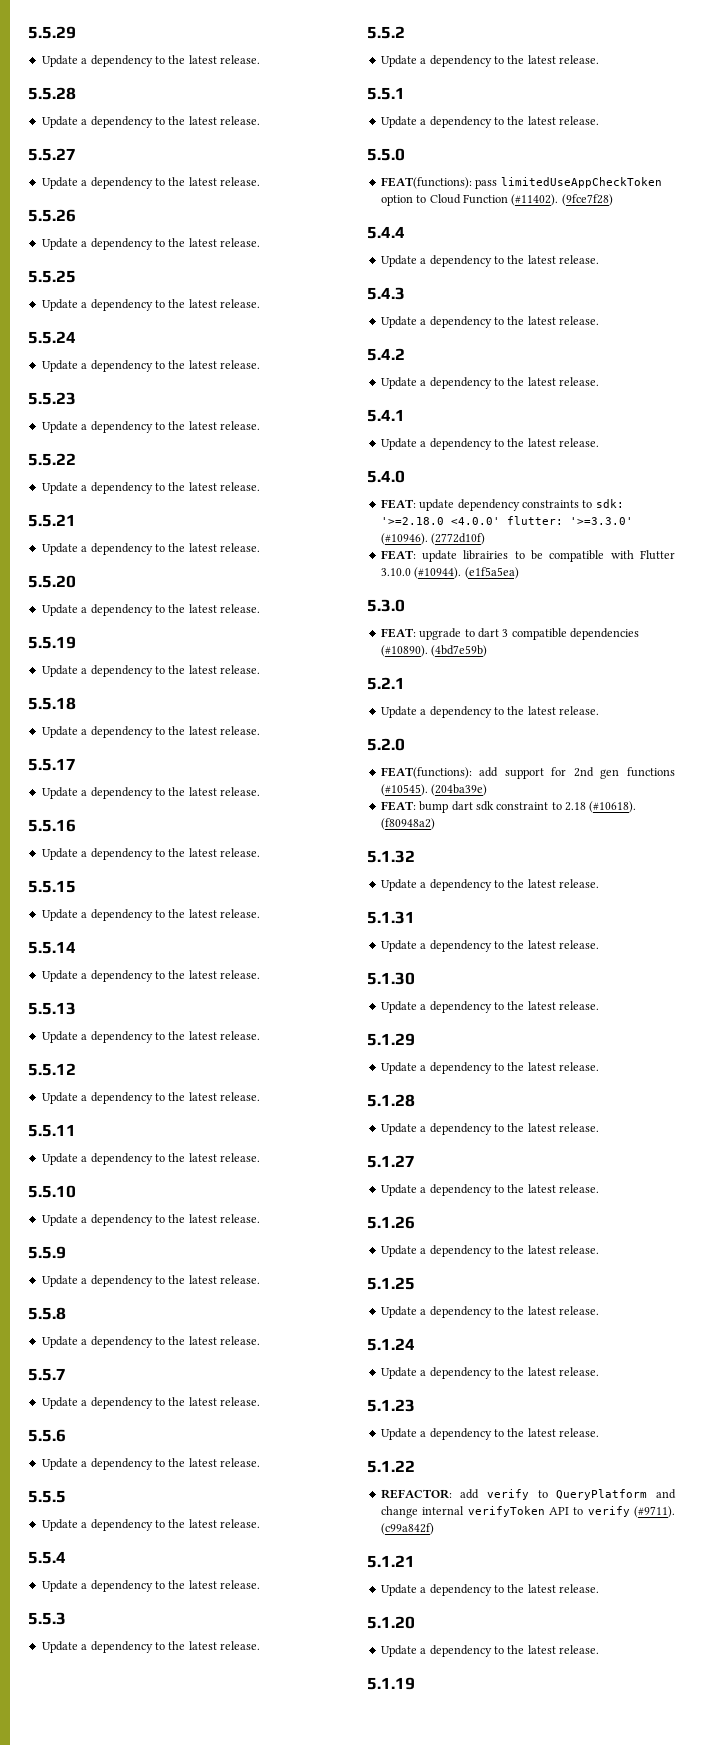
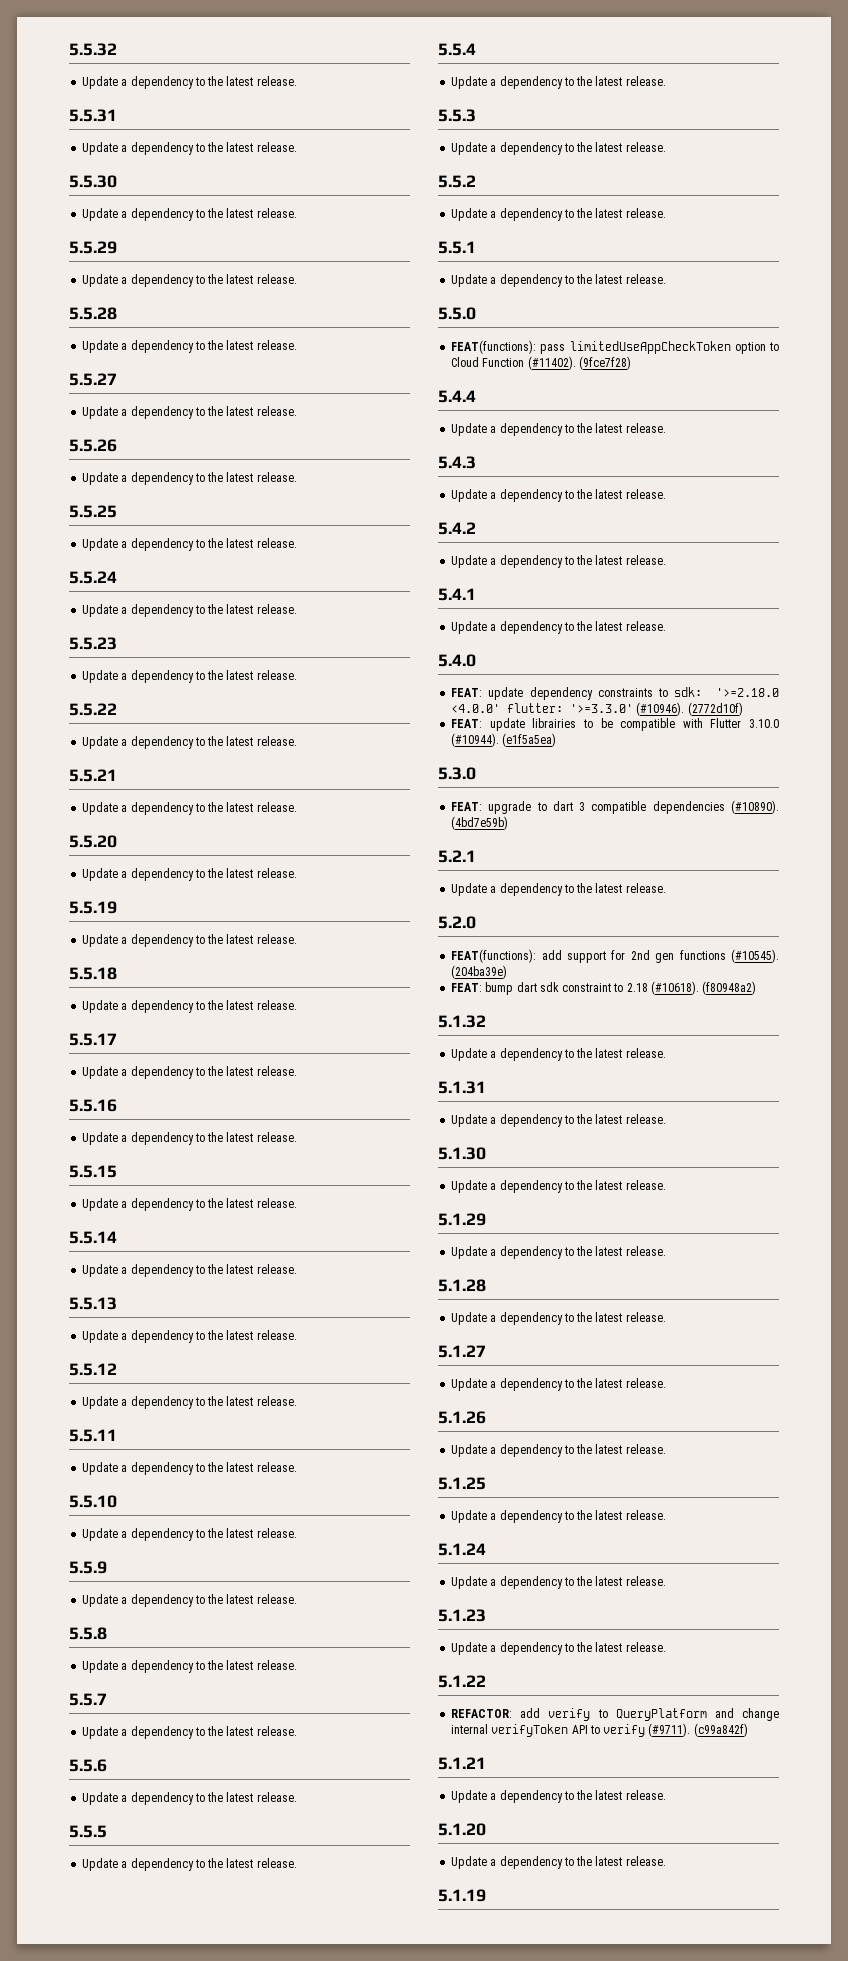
+ 5.5.32
+ Update a dependency to the latest release.
+ 5.5.31
+ Update a dependency to the latest release.
+ 5.5.30
+ Update a dependency to the latest release.

